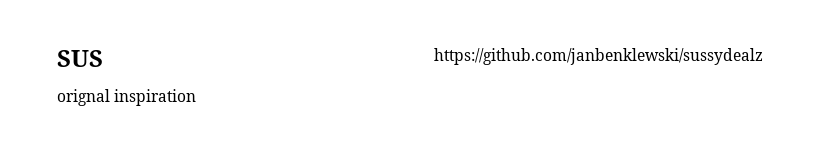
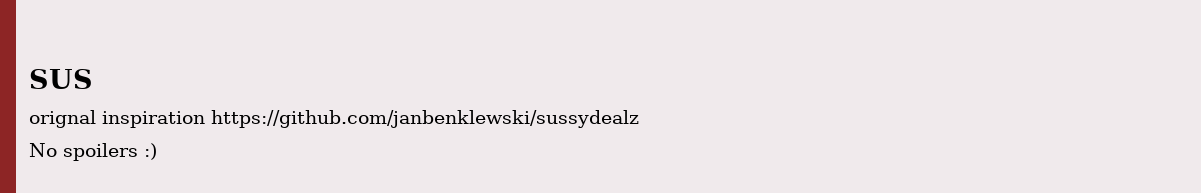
+ No spoilers :)

